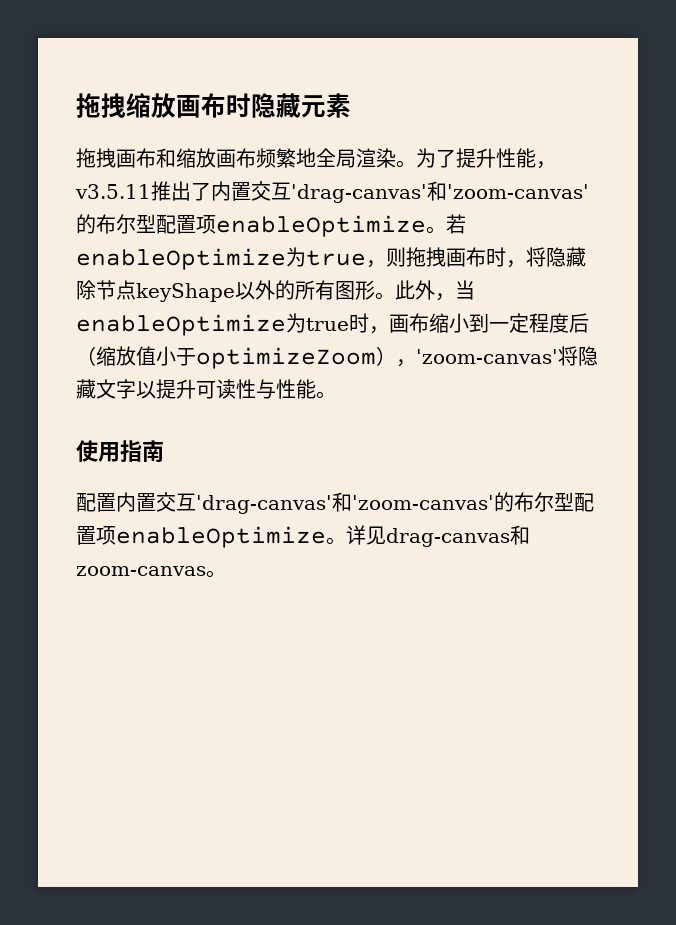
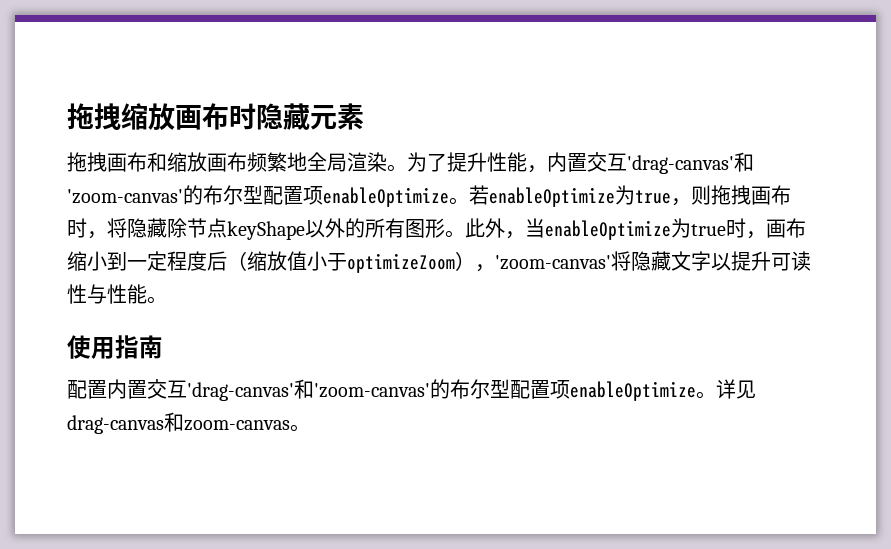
- 为了提升性能，v3.5.11推出了内置交互'drag-canvas'和'zoom-canvas'的布尔型配置项enableOptimize。
+ 为了提升性能，内置交互'drag-canvas'和'zoom-canvas'的布尔型配置项enableOptimize。

